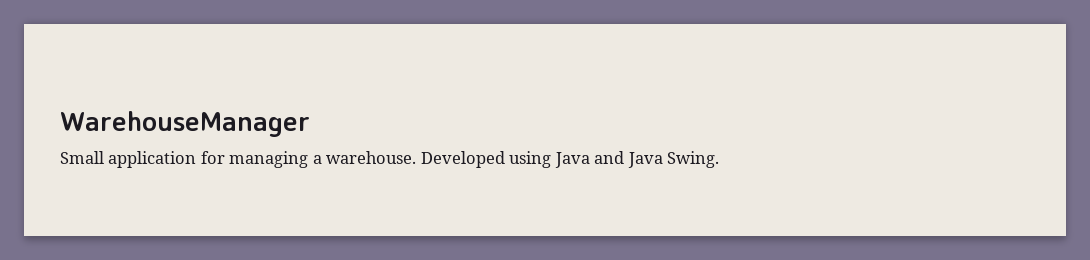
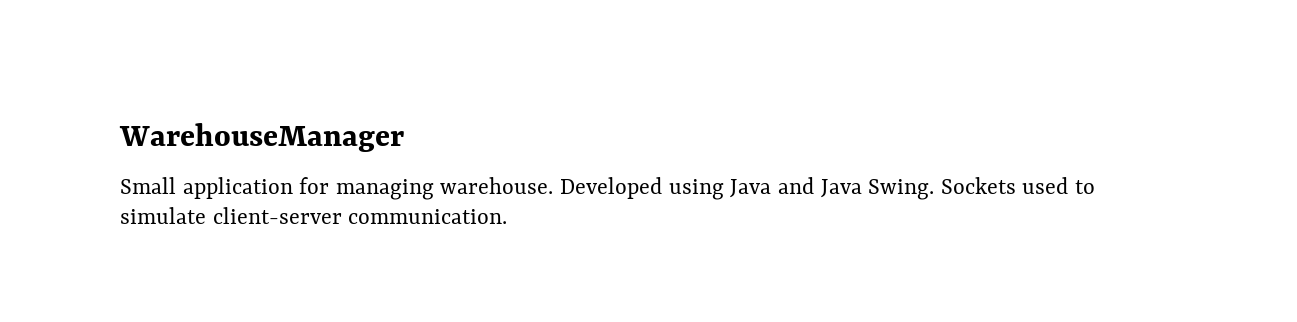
- Small application for managing a warehouse.
+ Small application for managing warehouse.
+ Sockets used to simulate client-server communication.

